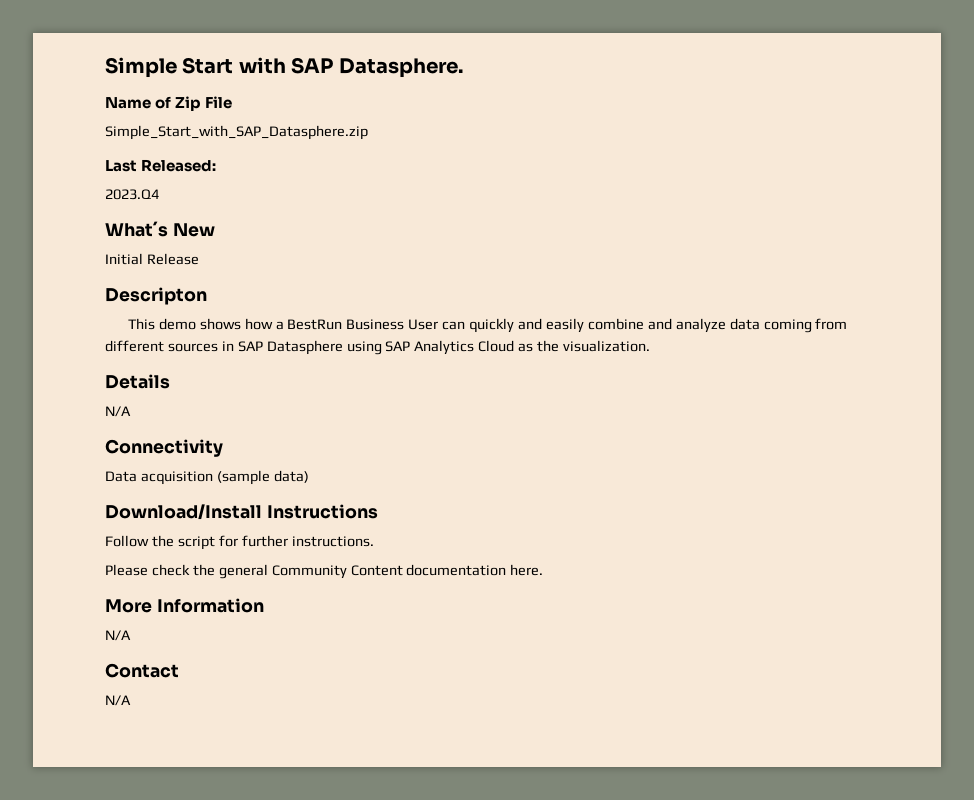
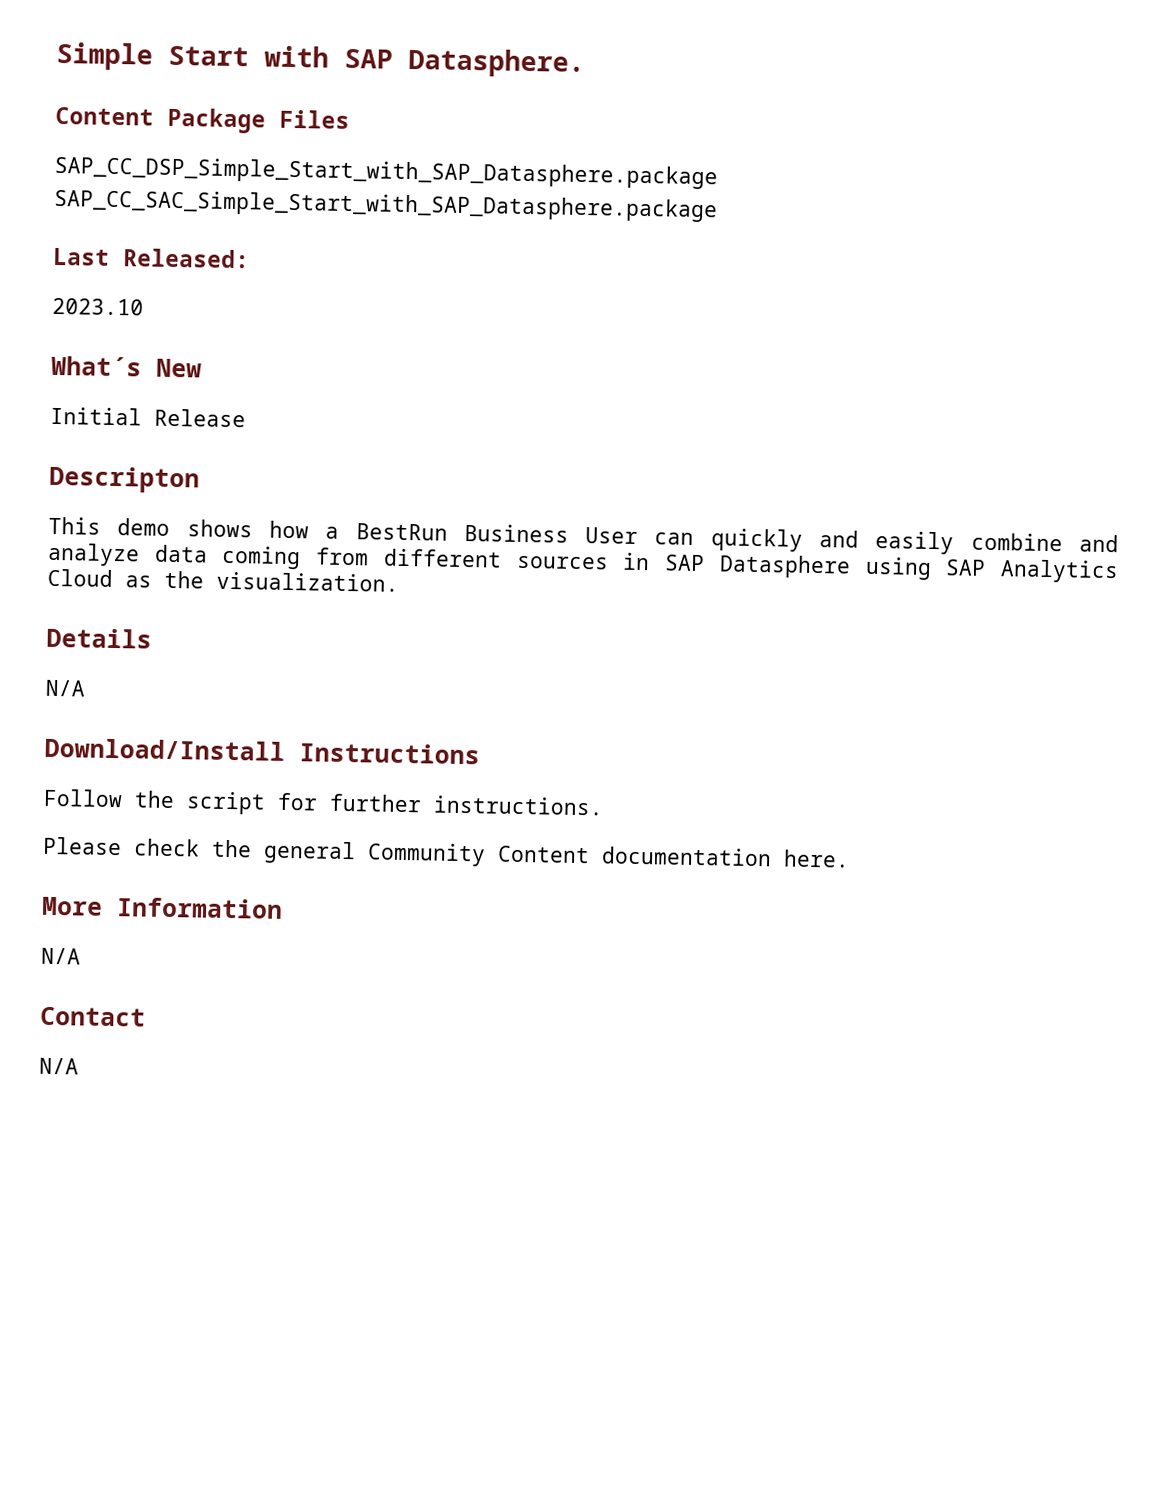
- Name of Zip File
- Simple_Start_with_SAP_Datasphere.zip
+ Content Package Files
+ SAP_CC_DSP_Simple_Start_with_SAP_Datasphere.package
+ SAP_CC_SAC_Simple_Start_with_SAP_Datasphere.package
- 2023.Q4
+ 2023.10
- Connectivity
- Data acquisition (sample data)

